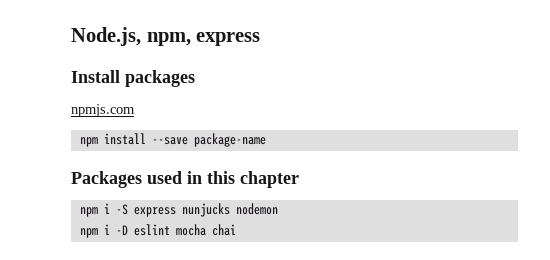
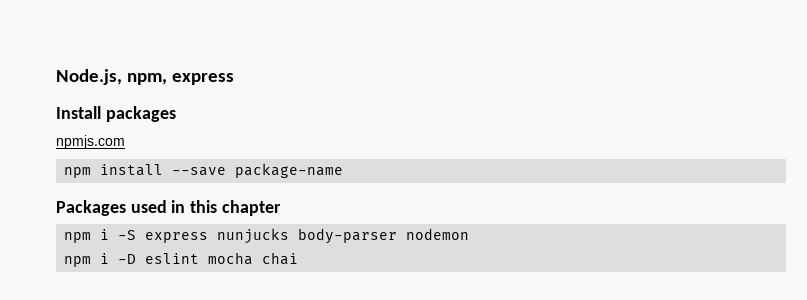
- npm i -S express nunjucks nodemon
+ npm i -S express nunjucks body-parser nodemon

